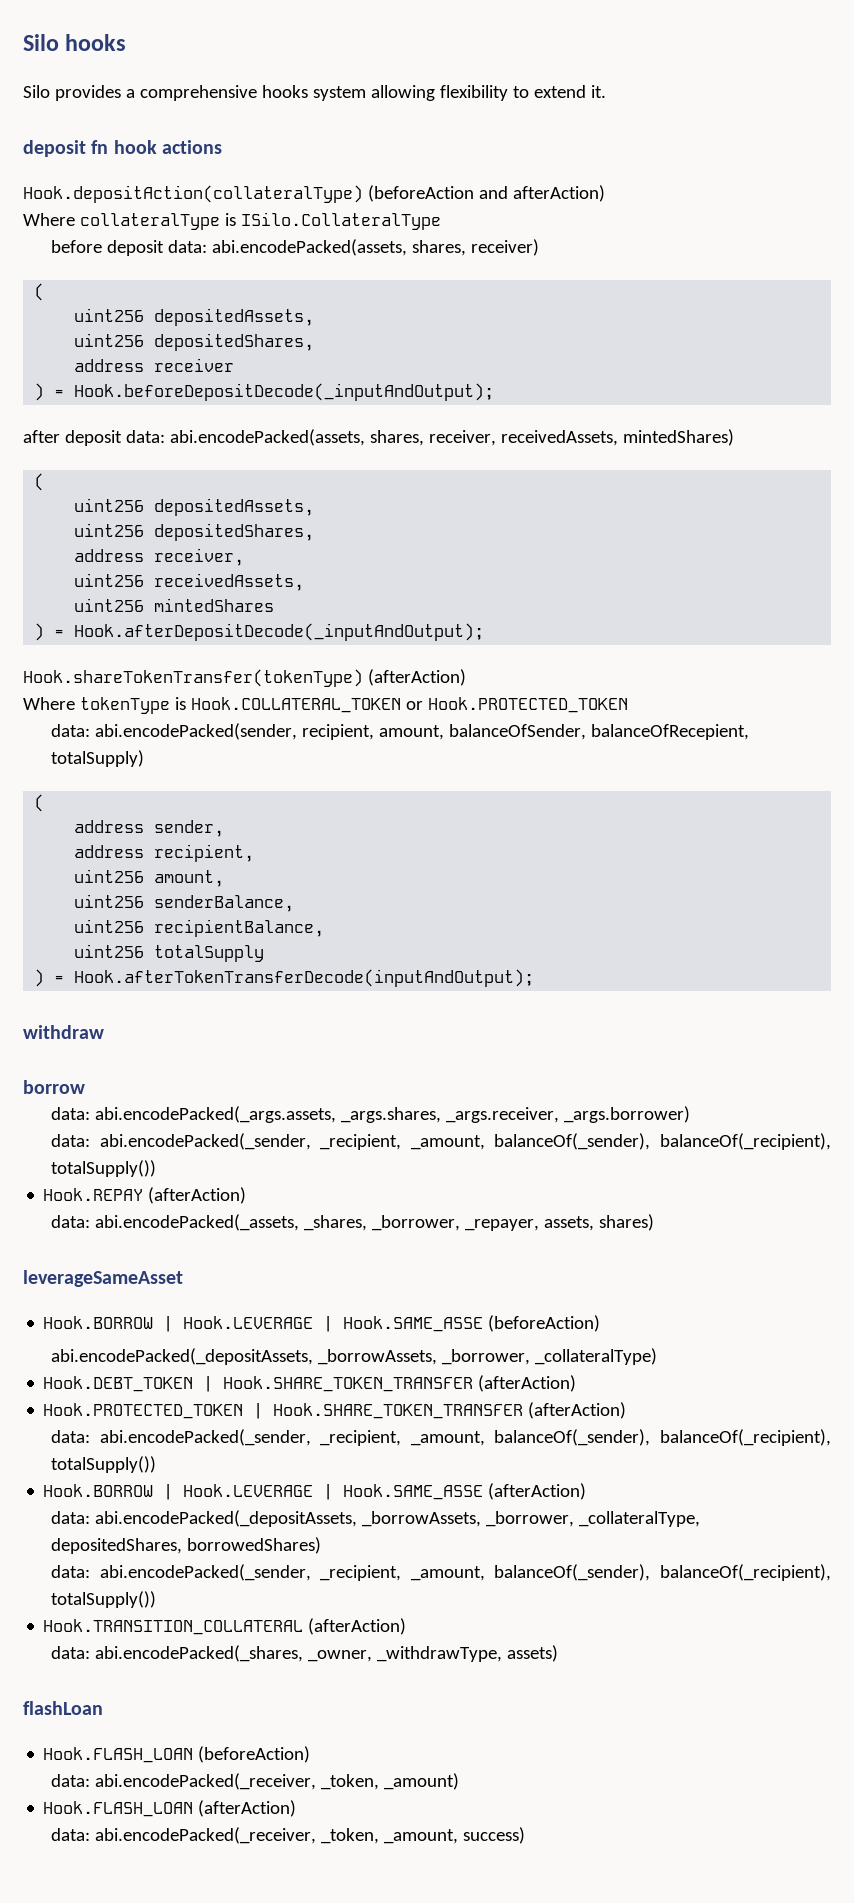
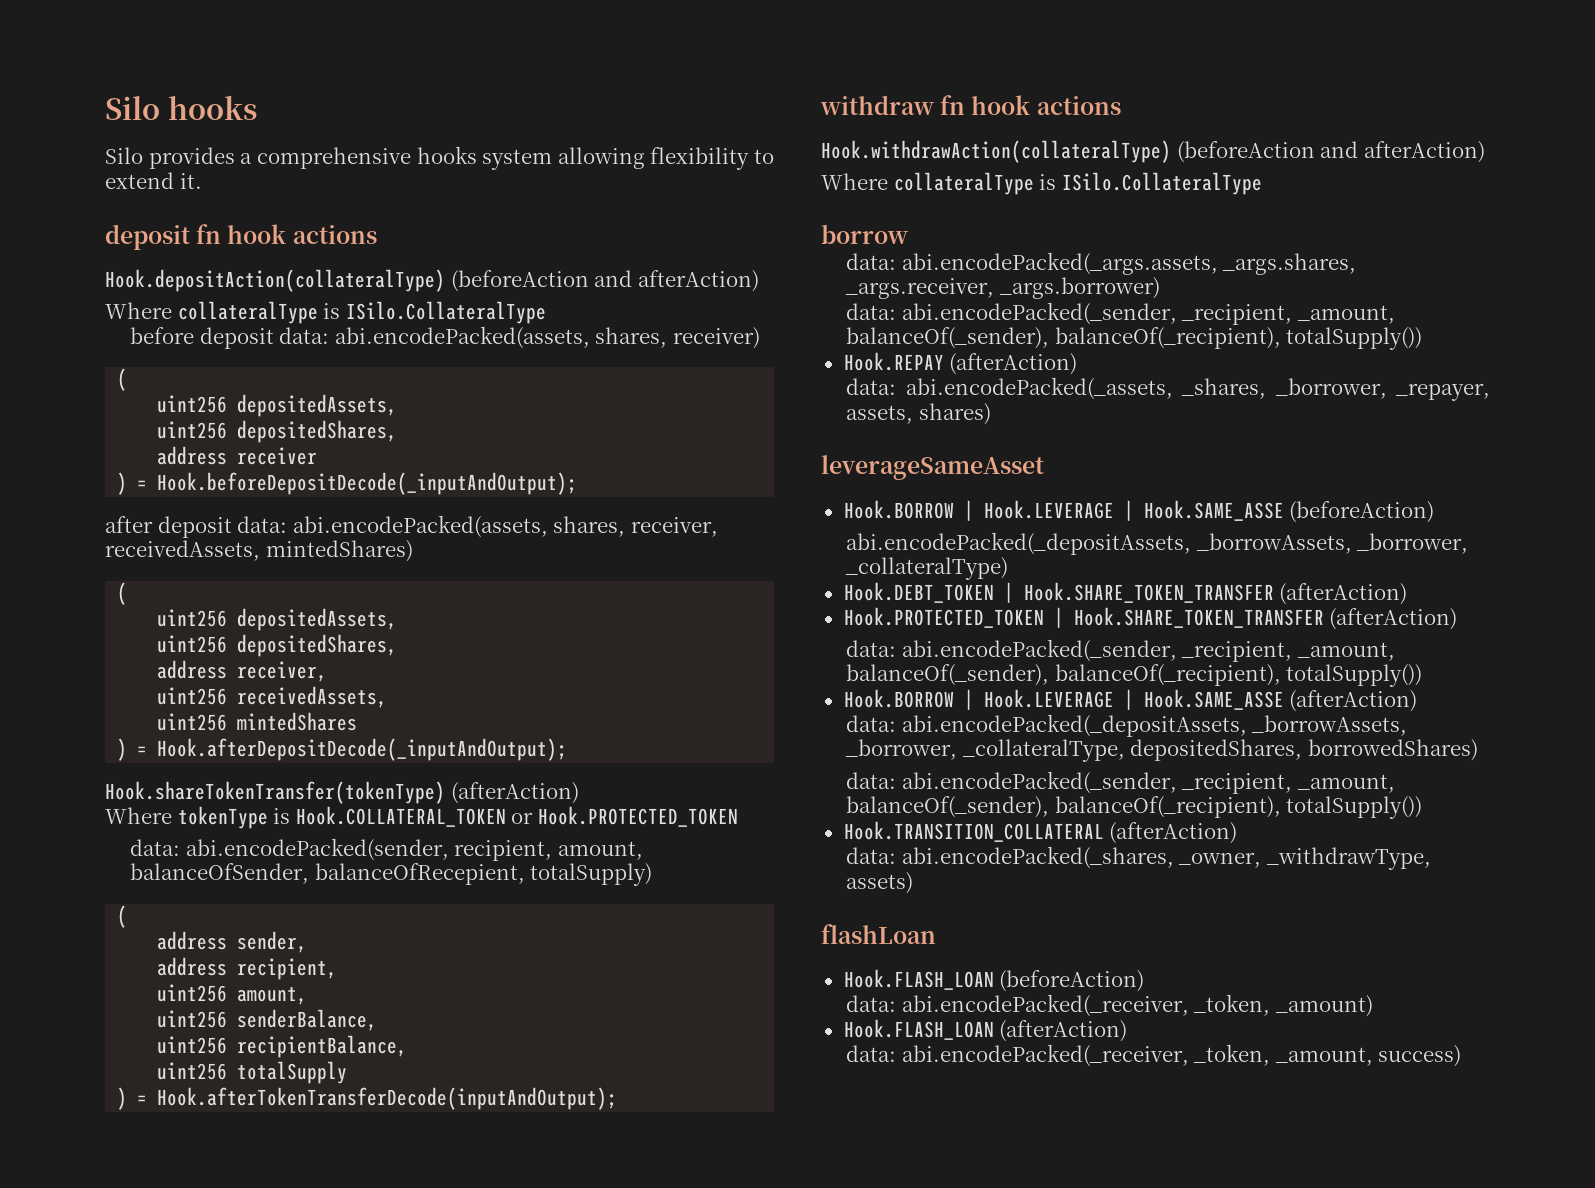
- withdraw
+ withdraw fn hook actions
+ Hook.withdrawAction(collateralType) (beforeAction and afterAction)
+ Where collateralType is ISilo.CollateralType

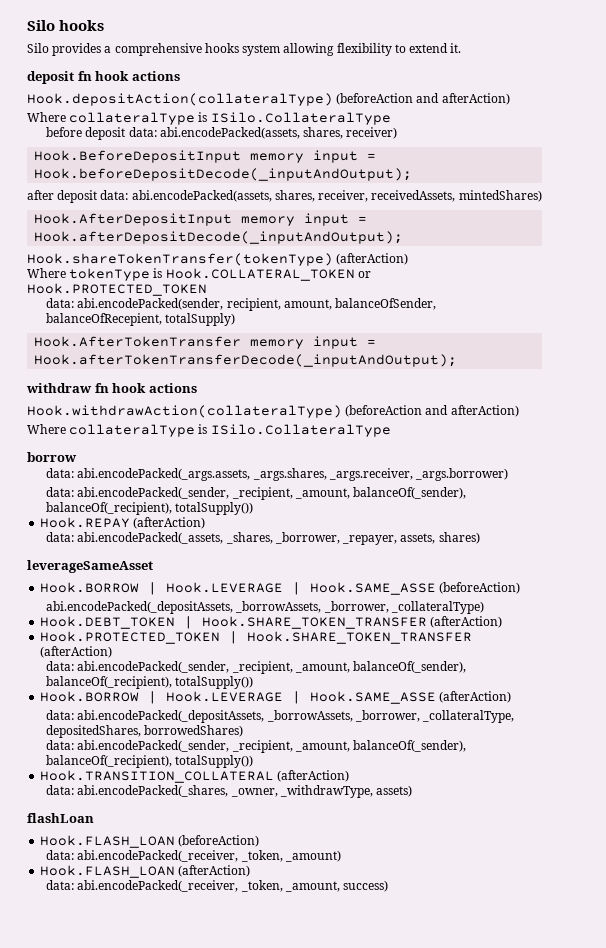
  before deposit data: abi.encodePacked(assets, shares, receiver)
- (
- uint256 depositedAssets,
- uint256 depositedShares,
- address receiver
- ) = Hook.beforeDepositDecode(_inputAndOutput);
+ Hook.BeforeDepositInput memory input = Hook.beforeDepositDecode(_inputAndOutput);
  after deposit data: abi.encodePacked(assets, shares, receiver, receivedAssets, mintedShares)
- (
- uint256 depositedAssets,
- uint256 depositedShares,
- address receiver,
- uint256 receivedAssets,
- uint256 mintedShares
- ) = Hook.afterDepositDecode(_inputAndOutput);
+ Hook.AfterDepositInput memory input = Hook.afterDepositDecode(_inputAndOutput);
  data: abi.encodePacked(sender, recipient, amount, balanceOfSender, balanceOfRecepient, totalSupply)
- (
- address sender,
- address recipient,
- uint256 amount,
- uint256 senderBalance,
- uint256 recipientBalance,
- uint256 totalSupply
- ) = Hook.afterTokenTransferDecode(inputAndOutput);
+ Hook.AfterTokenTransfer memory input = Hook.afterTokenTransferDecode(_inputAndOutput);

